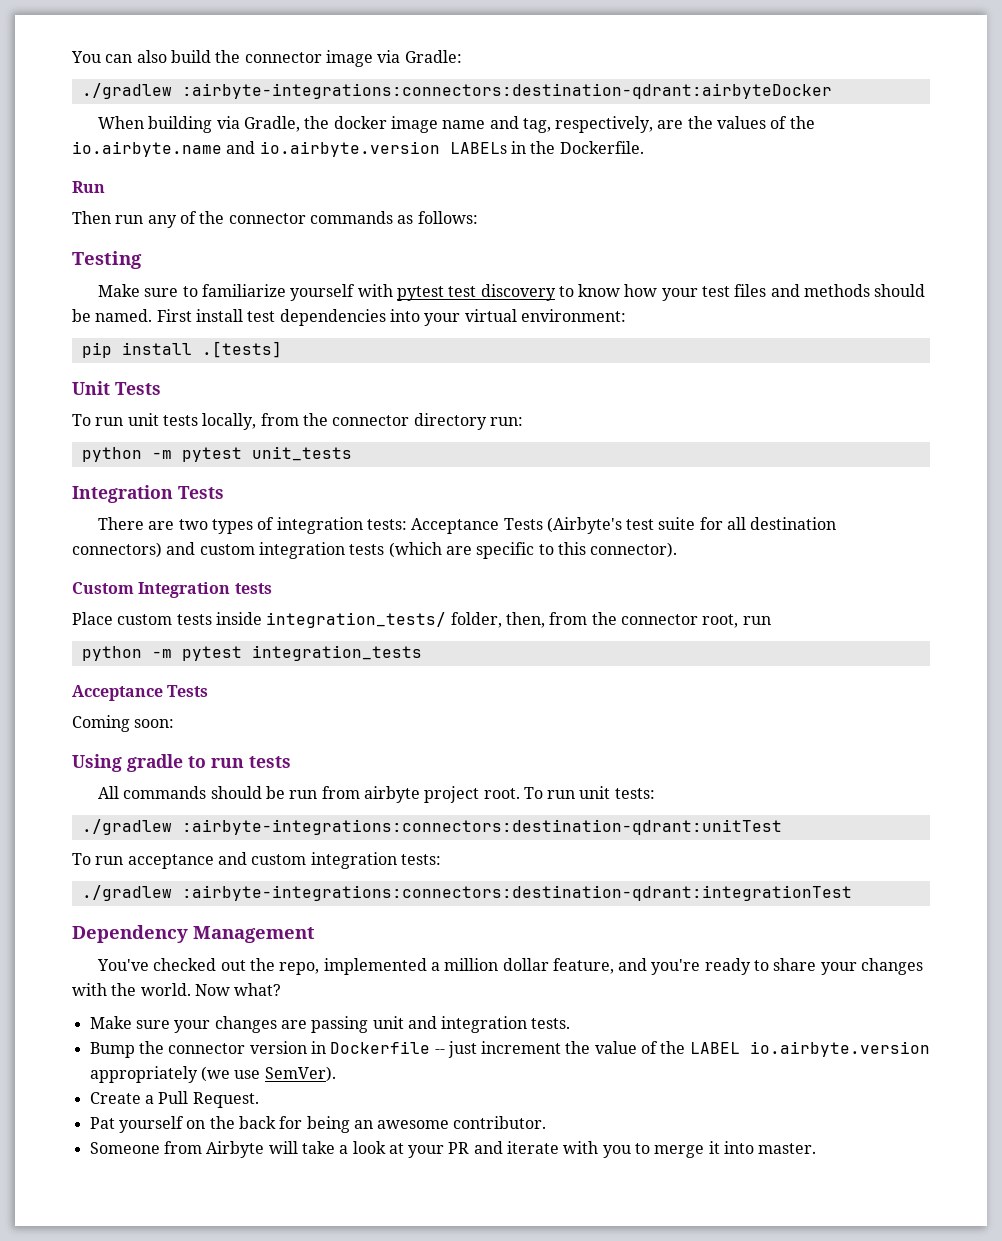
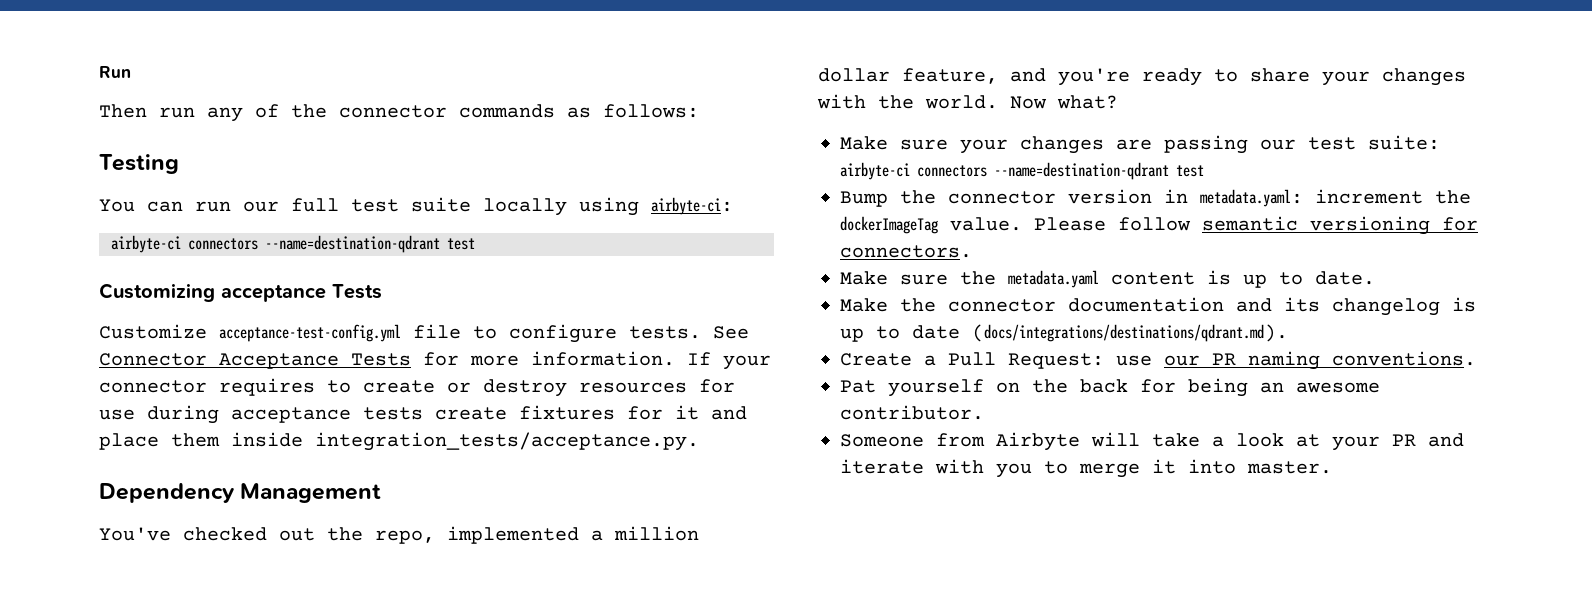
- You can also build the connector image via Gradle:
- ./gradlew :airbyte-integrations:connectors:destination-qdrant:airbyteDocker
- When building via Gradle, the docker image name and tag, respectively, are the values of the io.airbyte.name and io.airbyte.version LABELs in the Dockerfile.
- Make sure to familiarize yourself with pytest test discovery to know how your test files and methods should be named. First install test dependencies into your virtual environment:
- pip install .[tests]
- Unit Tests
- To run unit tests locally, from the connector directory run:
- python -m pytest unit_tests
- Integration Tests
- There are two types of integration tests: Acceptance Tests (Airbyte's test suite for all destination connectors) and custom integration tests (which are specific to this connector).
- Custom Integration tests
- Place custom tests inside integration_tests/ folder, then, from the connector root, run
- python -m pytest integration_tests
- Acceptance Tests
- Coming soon:
- Using gradle to run tests
- All commands should be run from airbyte project root. To run unit tests:
- ./gradlew :airbyte-integrations:connectors:destination-qdrant:unitTest
- To run acceptance and custom integration tests:
- ./gradlew :airbyte-integrations:connectors:destination-qdrant:integrationTest
+ You can run our full test suite locally using airbyte-ci:
+ airbyte-ci connectors --name=destination-qdrant test
+ Customizing acceptance Tests
+ Customize acceptance-test-config.yml file to configure tests. See Connector Acceptance Tests for more information. If your connector requires to create or destroy resources for use during acceptance tests create fixtures for it and place them inside integration_tests/acceptance.py.
- Make sure your changes are passing unit and integration tests.
+ Make sure your changes are passing our test suite: airbyte-ci connectors --name=destination-qdrant test
- Bump the connector version in Dockerfile -- just increment the value of the LABEL io.airbyte.version appropriately (we use SemVer).
- Create a Pull Request.
+ Bump the connector version in metadata.yaml: increment the dockerImageTag value. Please follow semantic versioning for connectors.
+ Make sure the metadata.yaml content is up to date.
+ Make the connector documentation and its changelog is up to date (docs/integrations/destinations/qdrant.md).
+ Create a Pull Request: use our PR naming conventions.

